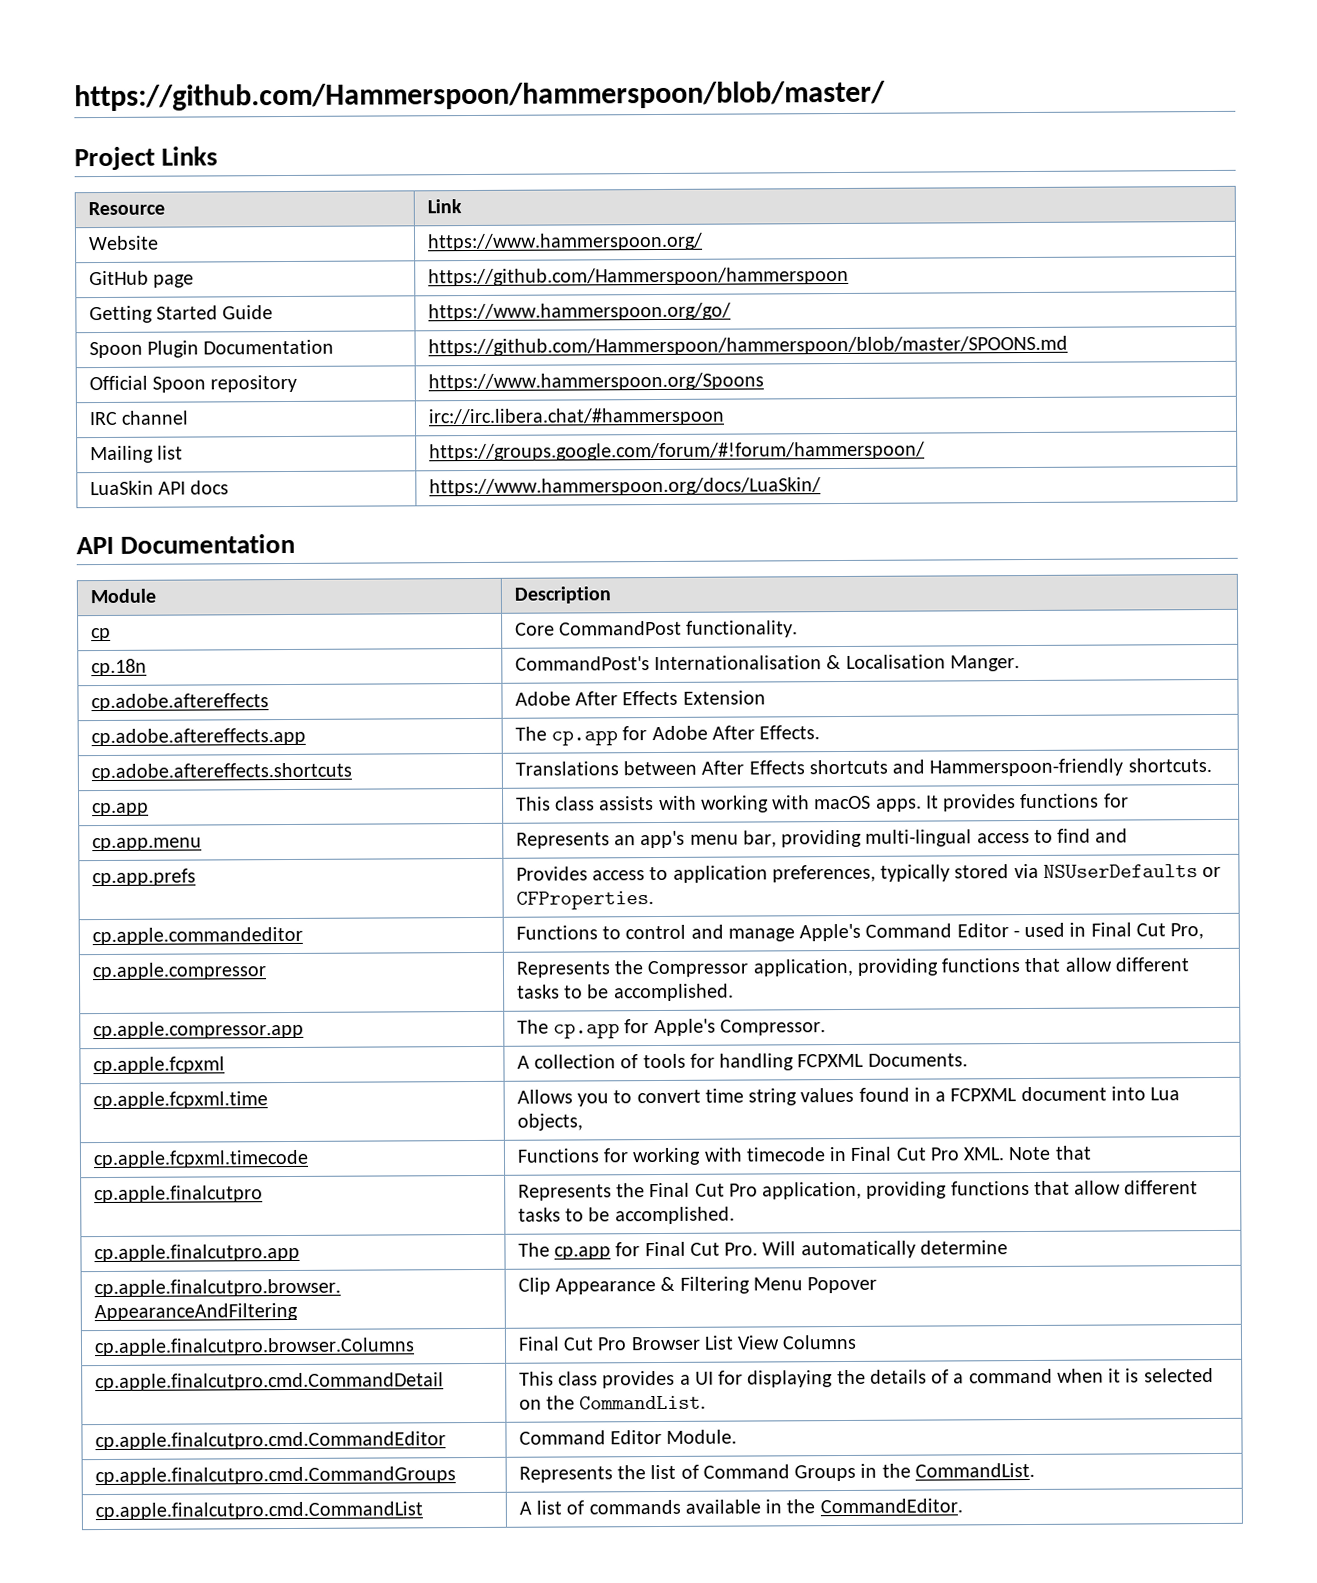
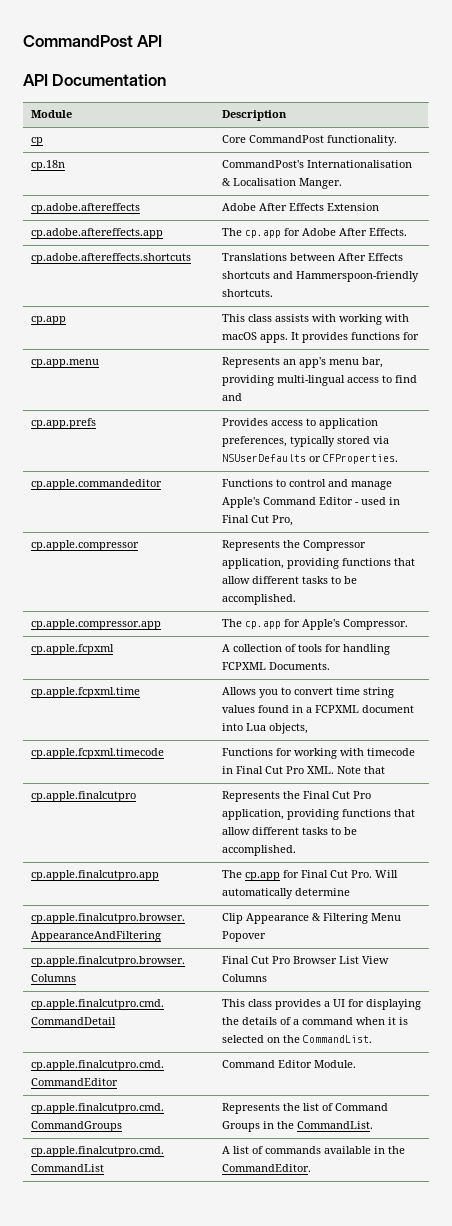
- https://github.com/Hammerspoon/hammerspoon/blob/master/
- Project Links
- Resource | Link
- Website | https://www.hammerspoon.org/
- GitHub page | https://github.com/Hammerspoon/hammerspoon
- Getting Started Guide | https://www.hammerspoon.org/go/
- Spoon Plugin Documentation | https://github.com/Hammerspoon/hammerspoon/blob/master/SPOONS.md
- Official Spoon repository | https://www.hammerspoon.org/Spoons
- IRC channel | irc://irc.libera.chat/#hammerspoon
- Mailing list | https://groups.google.com/forum/#!forum/hammerspoon/
- LuaSkin API docs | https://www.hammerspoon.org/docs/LuaSkin/
+ CommandPost API

